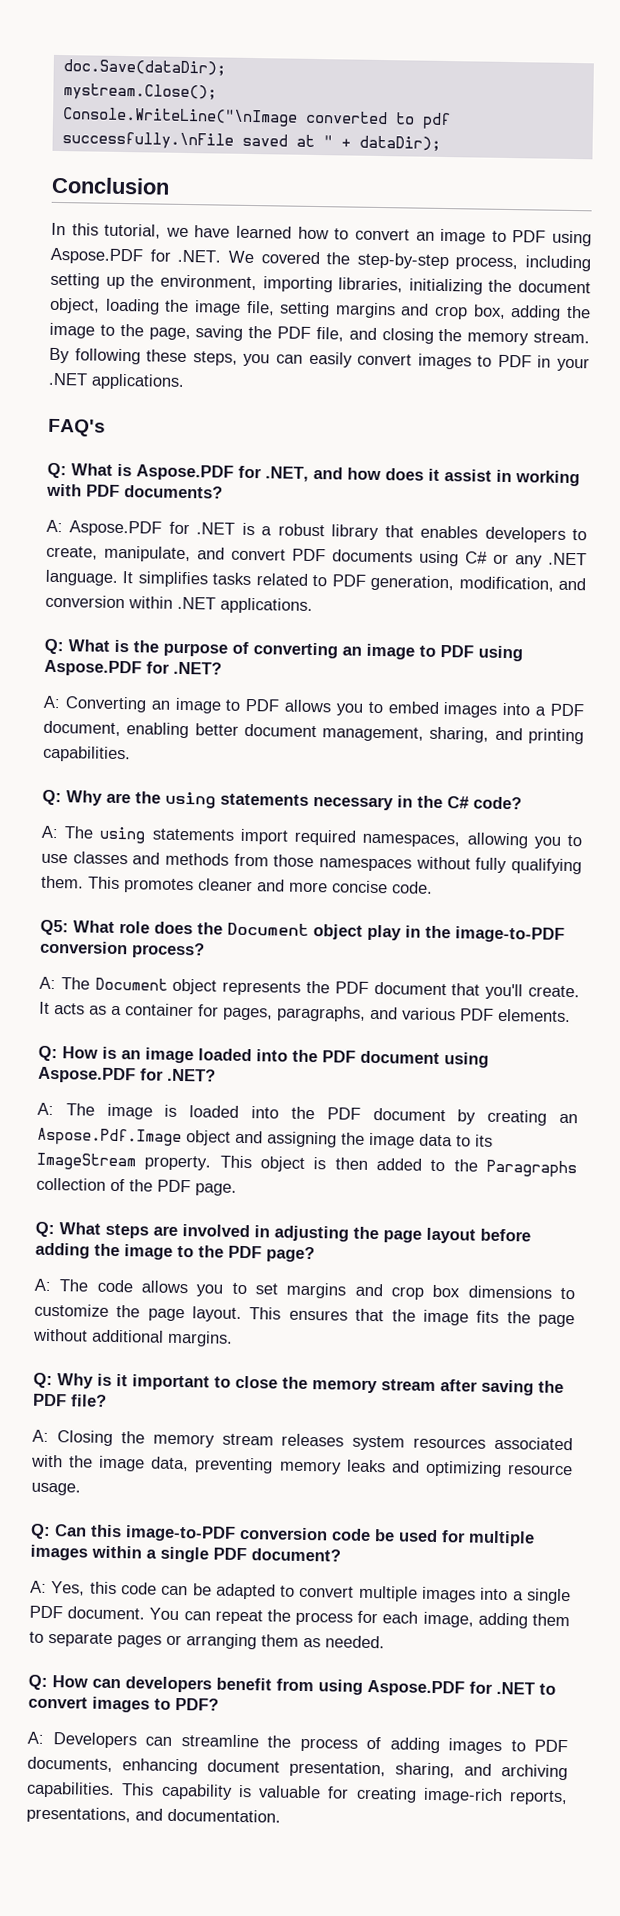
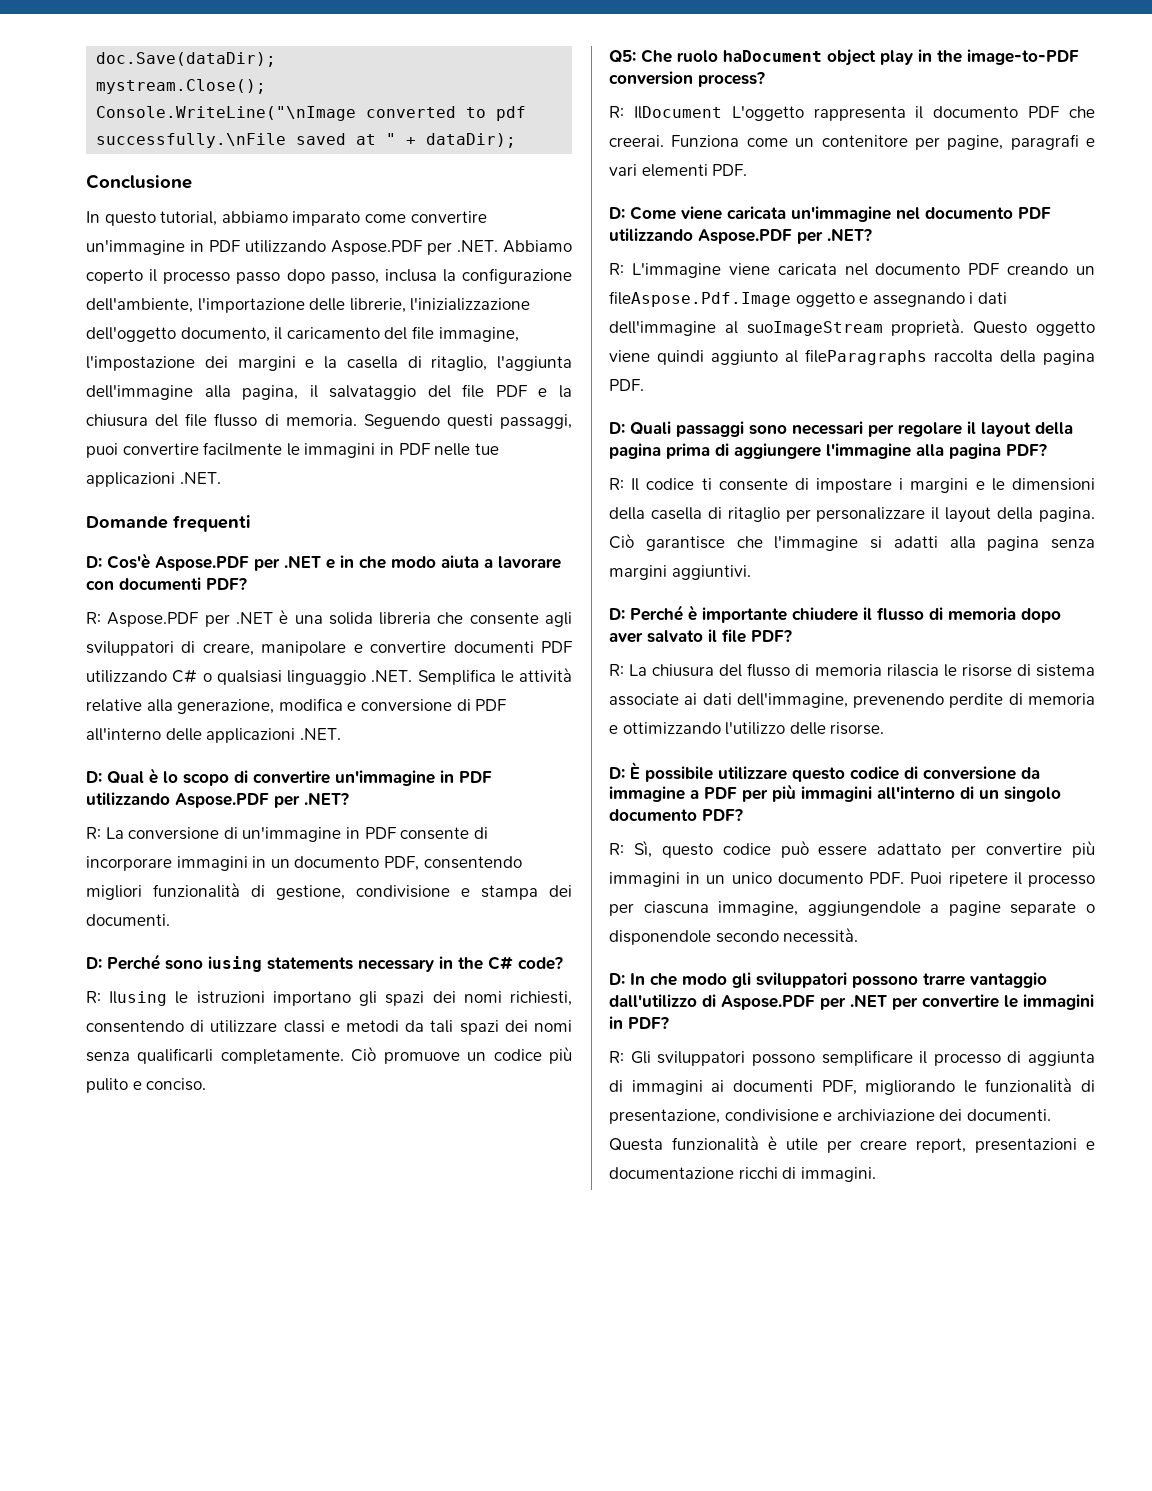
- Conclusion
- In this tutorial, we have learned how to convert an image to PDF using Aspose.PDF for .NET. We covered the step-by-step process, including setting up the environment, importing libraries, initializing the document object, loading the image file, setting margins and crop box, adding the image to the page, saving the PDF file, and closing the memory stream. By following these steps, you can easily convert images to PDF in your .NET applications.
- FAQ's
- Q: What is Aspose.PDF for .NET, and how does it assist in working with PDF documents?
- A: Aspose.PDF for .NET is a robust library that enables developers to create, manipulate, and convert PDF documents using C# or any .NET language. It simplifies tasks related to PDF generation, modification, and conversion within .NET applications.
- Q: What is the purpose of converting an image to PDF using Aspose.PDF for .NET?
- A: Converting an image to PDF allows you to embed images into a PDF document, enabling better document management, sharing, and printing capabilities.
- Q: Why are the using statements necessary in the C# code?
+ Conclusione
+ In questo tutorial, abbiamo imparato come convertire un'immagine in PDF utilizzando Aspose.PDF per .NET. Abbiamo coperto il processo passo dopo passo, inclusa la configurazione dell'ambiente, l'importazione delle librerie, l'inizializzazione dell'oggetto documento, il caricamento del file immagine, l'impostazione dei margini e la casella di ritaglio, l'aggiunta dell'immagine alla pagina, il salvataggio del file PDF e la chiusura del file flusso di memoria. Seguendo questi passaggi, puoi convertire facilmente le immagini in PDF nelle tue applicazioni .NET.
+ Domande frequenti
+ D: Cos'è Aspose.PDF per .NET e in che modo aiuta a lavorare con documenti PDF?
+ R: Aspose.PDF per .NET è una solida libreria che consente agli sviluppatori di creare, manipolare e convertire documenti PDF utilizzando C# o qualsiasi linguaggio .NET. Semplifica le attività relative alla generazione, modifica e conversione di PDF all'interno delle applicazioni .NET.
+ D: Qual è lo scopo di convertire un'immagine in PDF utilizzando Aspose.PDF per .NET?
+ R: La conversione di un'immagine in PDF consente di incorporare immagini in un documento PDF, consentendo migliori funzionalità di gestione, condivisione e stampa dei documenti.
+ D: Perché sono iusing statements necessary in the C# code?
- A: The using statements import required namespaces, allowing you to use classes and methods from those namespaces without fully qualifying them. This promotes cleaner and more concise code.
- Q5: What role does the Document object play in the image-to-PDF conversion process?
+ R: Ilusing le istruzioni importano gli spazi dei nomi richiesti, consentendo di utilizzare classi e metodi da tali spazi dei nomi senza qualificarli completamente. Ciò promuove un codice più pulito e conciso.
+ Q5: Che ruolo haDocument object play in the image-to-PDF conversion process?
- A: The Document object represents the PDF document that you'll create. It acts as a container for pages, paragraphs, and various PDF elements.
- Q: How is an image loaded into the PDF document using Aspose.PDF for .NET?
- A: The image is loaded into the PDF document by creating an Aspose.Pdf.Image object and assigning the image data to its ImageStream property. This object is then added to the Paragraphs collection of the PDF page.
- Q: What steps are involved in adjusting the page layout before adding the image to the PDF page?
- A: The code allows you to set margins and crop box dimensions to customize the page layout. This ensures that the image fits the page without additional margins.
- Q: Why is it important to close the memory stream after saving the PDF file?
- A: Closing the memory stream releases system resources associated with the image data, preventing memory leaks and optimizing resource usage.
- Q: Can this image-to-PDF conversion code be used for multiple images within a single PDF document?
- A: Yes, this code can be adapted to convert multiple images into a single PDF document. You can repeat the process for each image, adding them to separate pages or arranging them as needed.
- Q: How can developers benefit from using Aspose.PDF for .NET to convert images to PDF?
- A: Developers can streamline the process of adding images to PDF documents, enhancing document presentation, sharing, and archiving capabilities. This capability is valuable for creating image-rich reports, presentations, and documentation.
+ R: IlDocument L'oggetto rappresenta il documento PDF che creerai. Funziona come un contenitore per pagine, paragrafi e vari elementi PDF.
+ D: Come viene caricata un'immagine nel documento PDF utilizzando Aspose.PDF per .NET?
+ R: L'immagine viene caricata nel documento PDF creando un fileAspose.Pdf.Image oggetto e assegnando i dati dell'immagine al suoImageStream proprietà. Questo oggetto viene quindi aggiunto al fileParagraphs raccolta della pagina PDF.
+ D: Quali passaggi sono necessari per regolare il layout della pagina prima di aggiungere l'immagine alla pagina PDF?
+ R: Il codice ti consente di impostare i margini e le dimensioni della casella di ritaglio per personalizzare il layout della pagina. Ciò garantisce che l'immagine si adatti alla pagina senza margini aggiuntivi.
+ D: Perché è importante chiudere il flusso di memoria dopo aver salvato il file PDF?
+ R: La chiusura del flusso di memoria rilascia le risorse di sistema associate ai dati dell'immagine, prevenendo perdite di memoria e ottimizzando l'utilizzo delle risorse.
+ D: È possibile utilizzare questo codice di conversione da immagine a PDF per più immagini all'interno di un singolo documento PDF?
+ R: Sì, questo codice può essere adattato per convertire più immagini in un unico documento PDF. Puoi ripetere il processo per ciascuna immagine, aggiungendole a pagine separate o disponendole secondo necessità.
+ D: In che modo gli sviluppatori possono trarre vantaggio dall'utilizzo di Aspose.PDF per .NET per convertire le immagini in PDF?
+ R: Gli sviluppatori possono semplificare il processo di aggiunta di immagini ai documenti PDF, migliorando le funzionalità di presentazione, condivisione e archiviazione dei documenti. Questa funzionalità è utile per creare report, presentazioni e documentazione ricchi di immagini.

